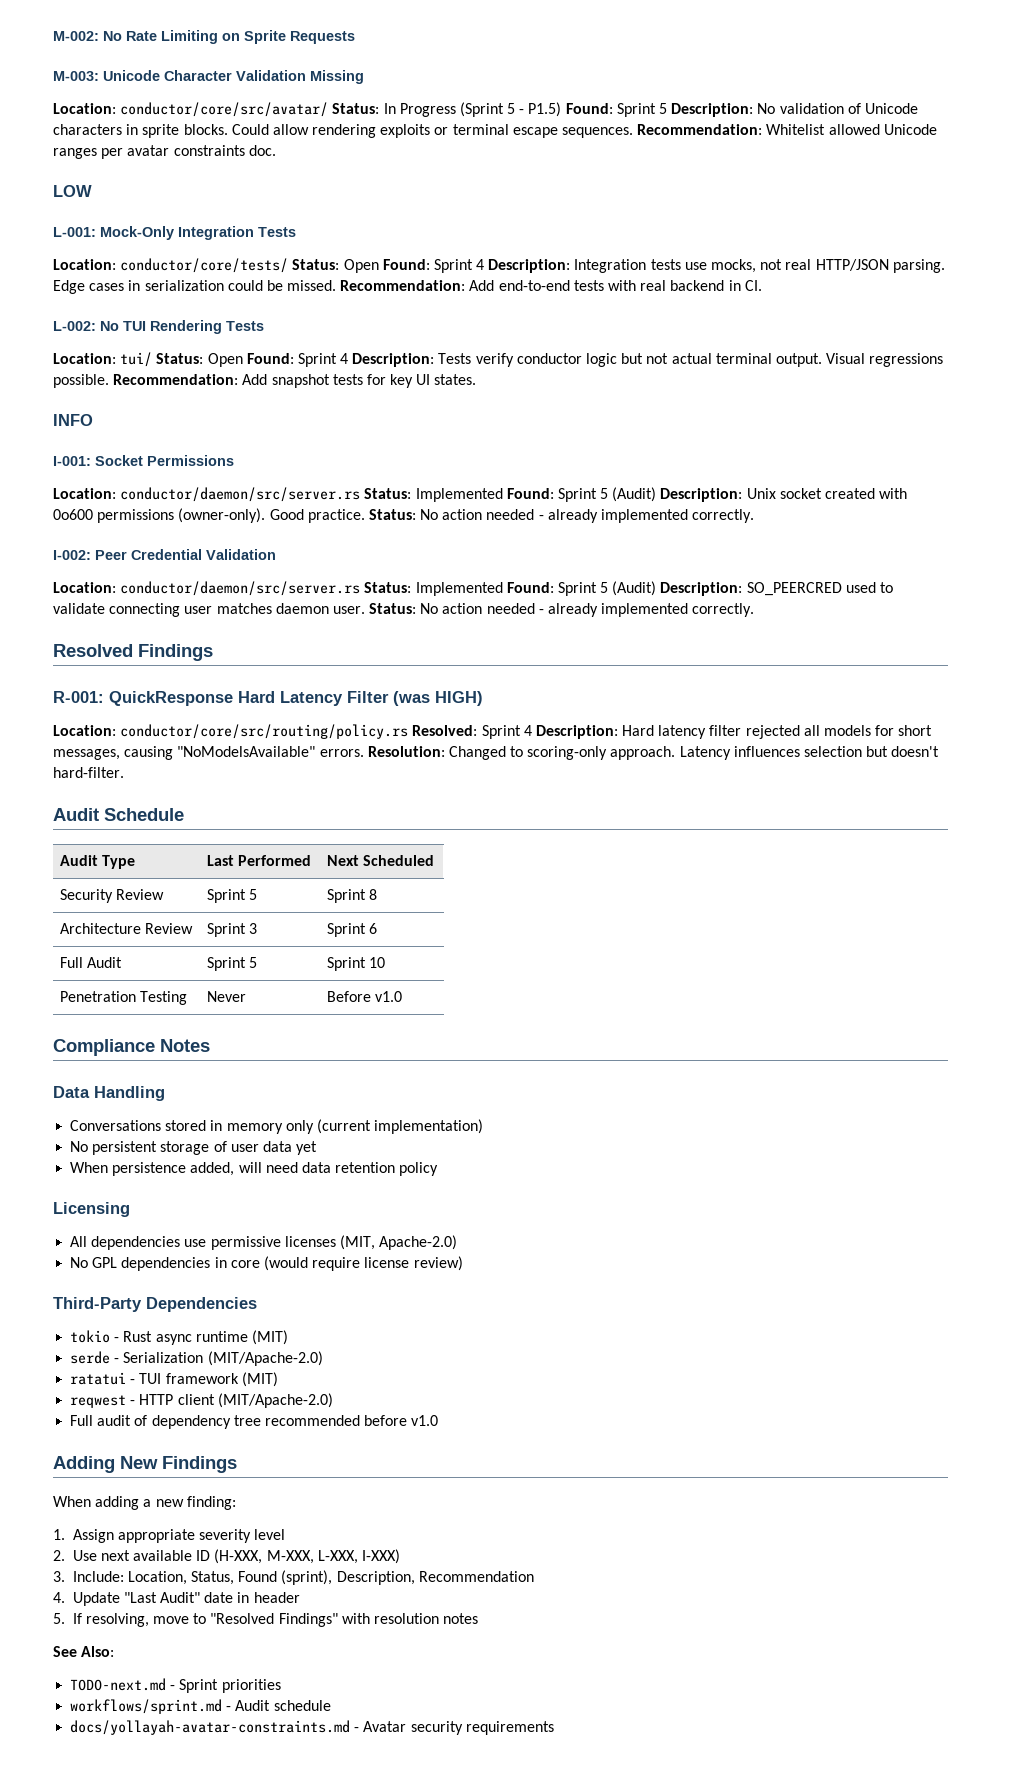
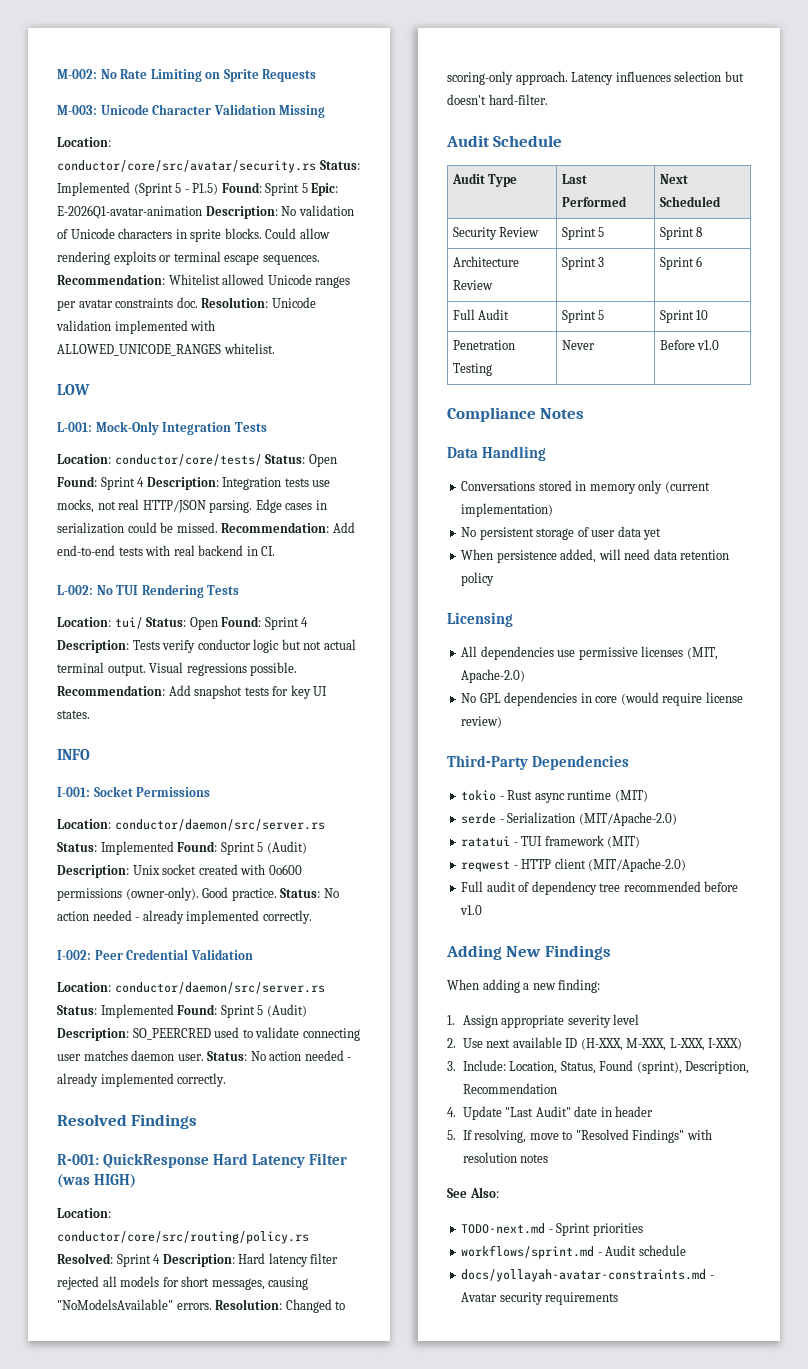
- Location: conductor/core/src/avatar/ Status: In Progress (Sprint 5 - P1.5) Found: Sprint 5 Description: No validation of Unicode characters in sprite blocks.
+ Location: conductor/core/src/avatar/security.rs Status: Implemented (Sprint 5 - P1.5) Found: Sprint 5 Epic: E-2026Q1-avatar-animation Description: No validation of Unicode characters in sprite blocks.
+ Resolution: Unicode validation implemented with ALLOWED_UNICODE_RANGES whitelist.

